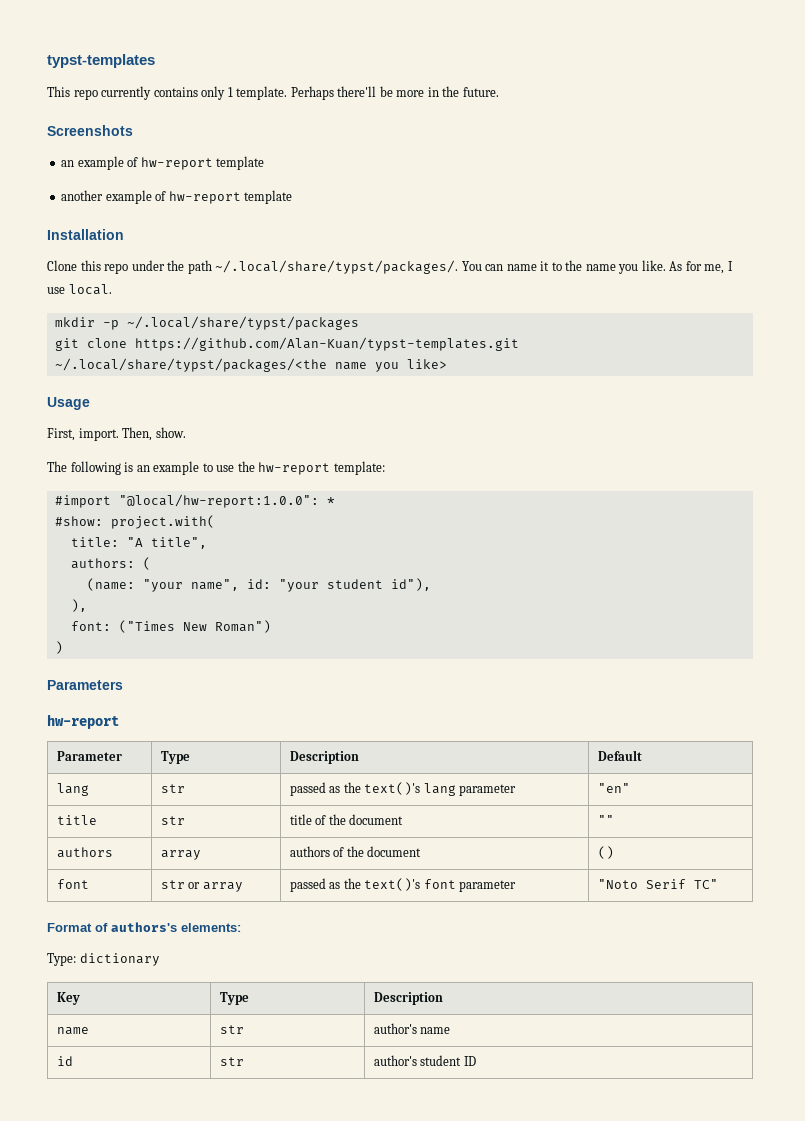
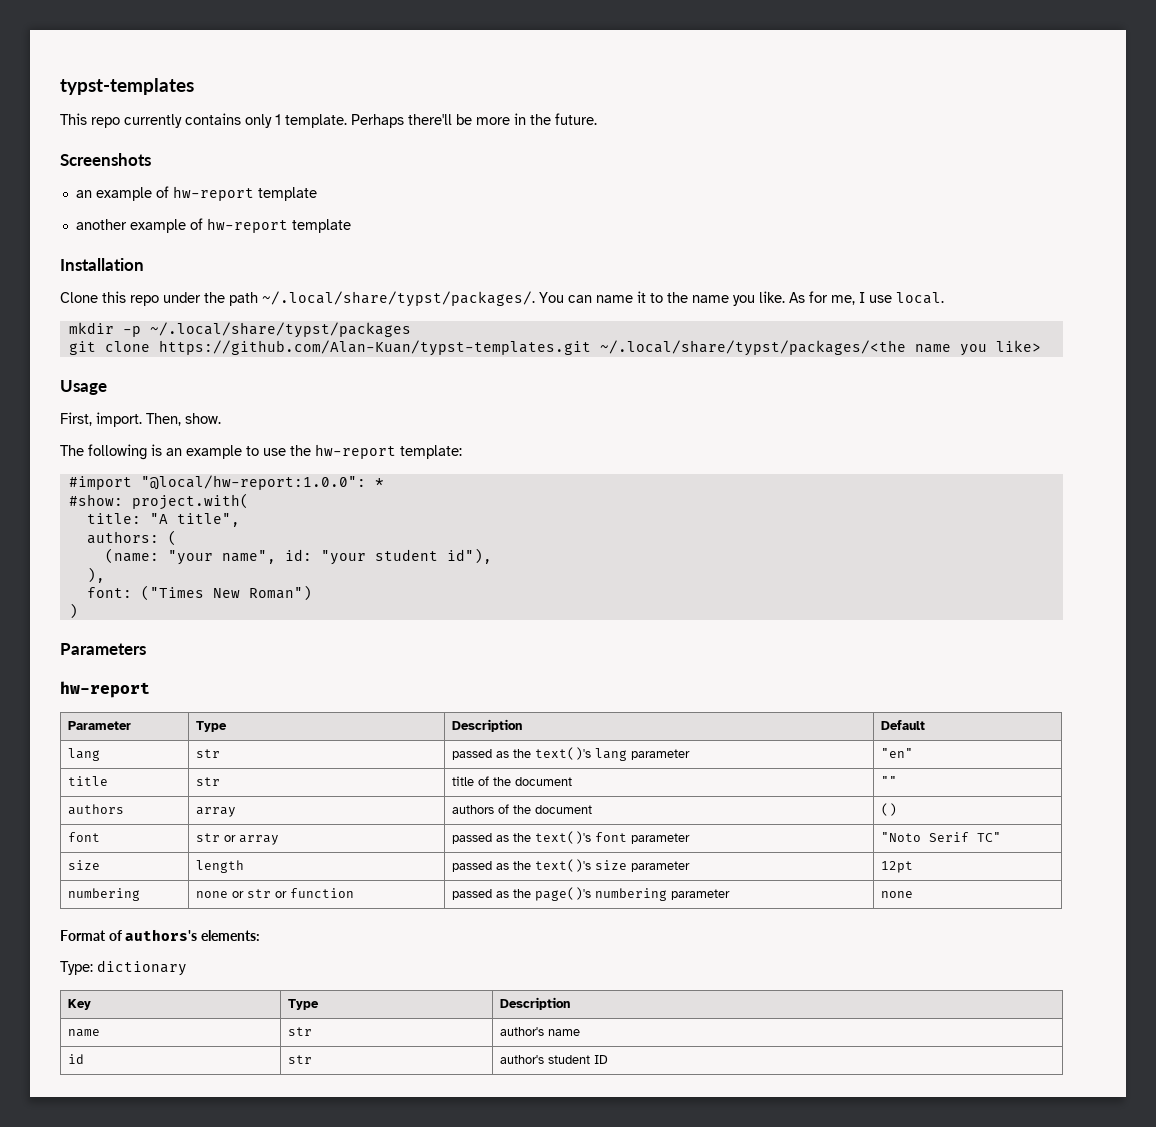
+ size | length | passed as the text()'s size parameter | 12pt
+ numbering | none or str or function | passed as the page()'s numbering parameter | none

